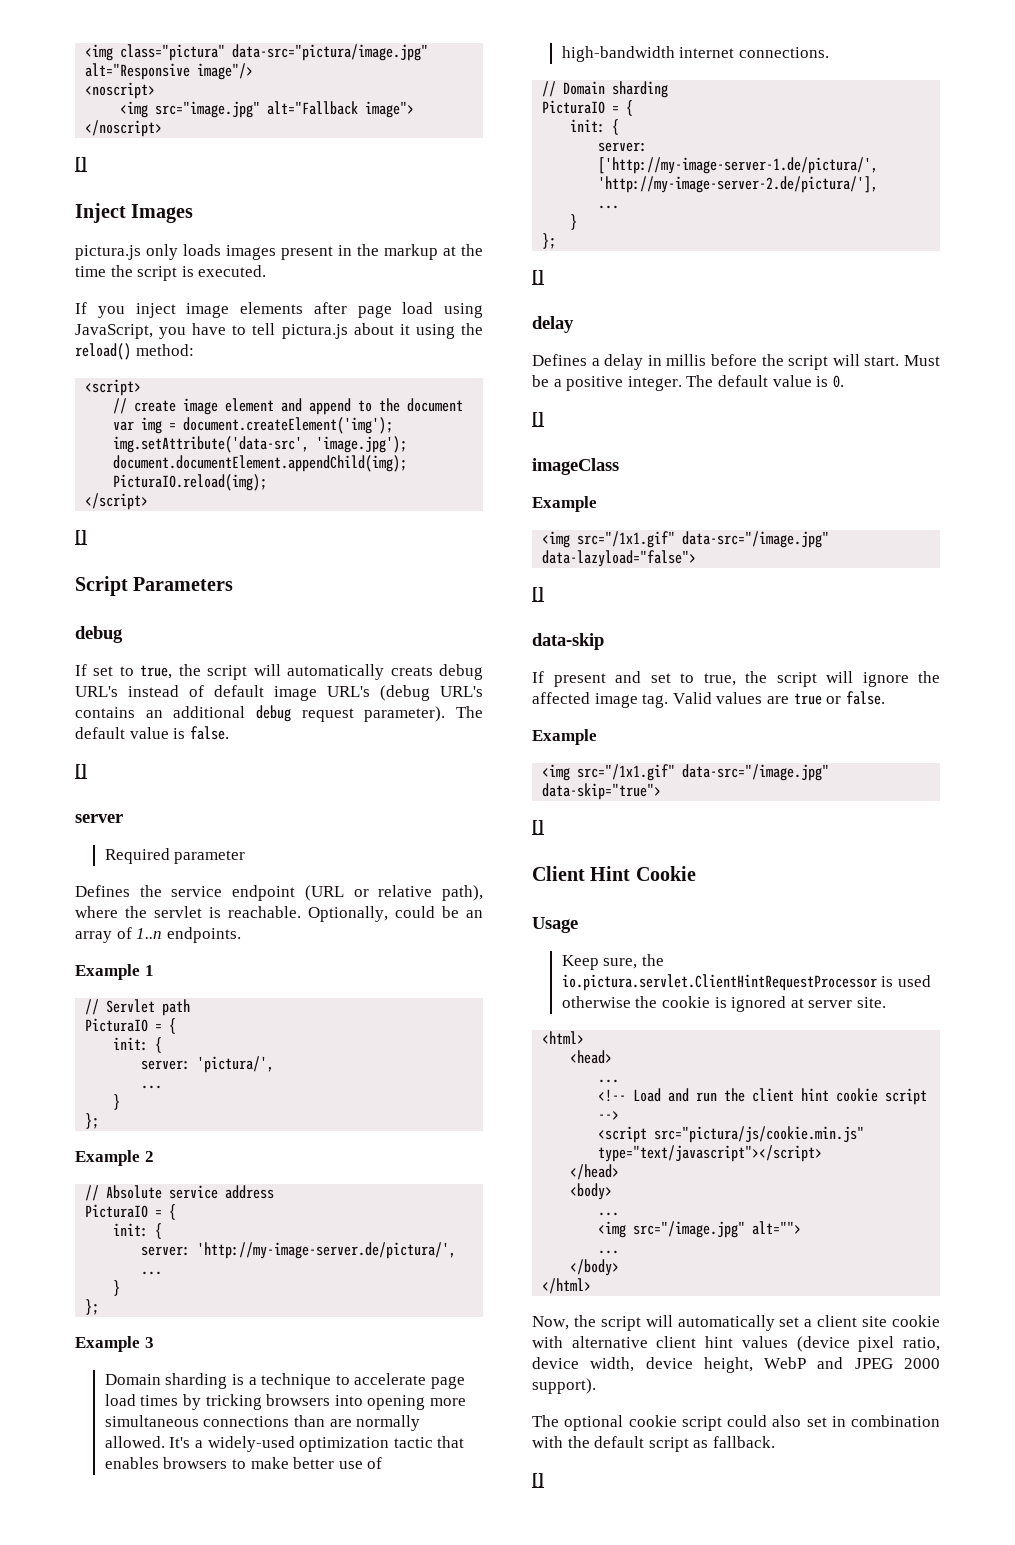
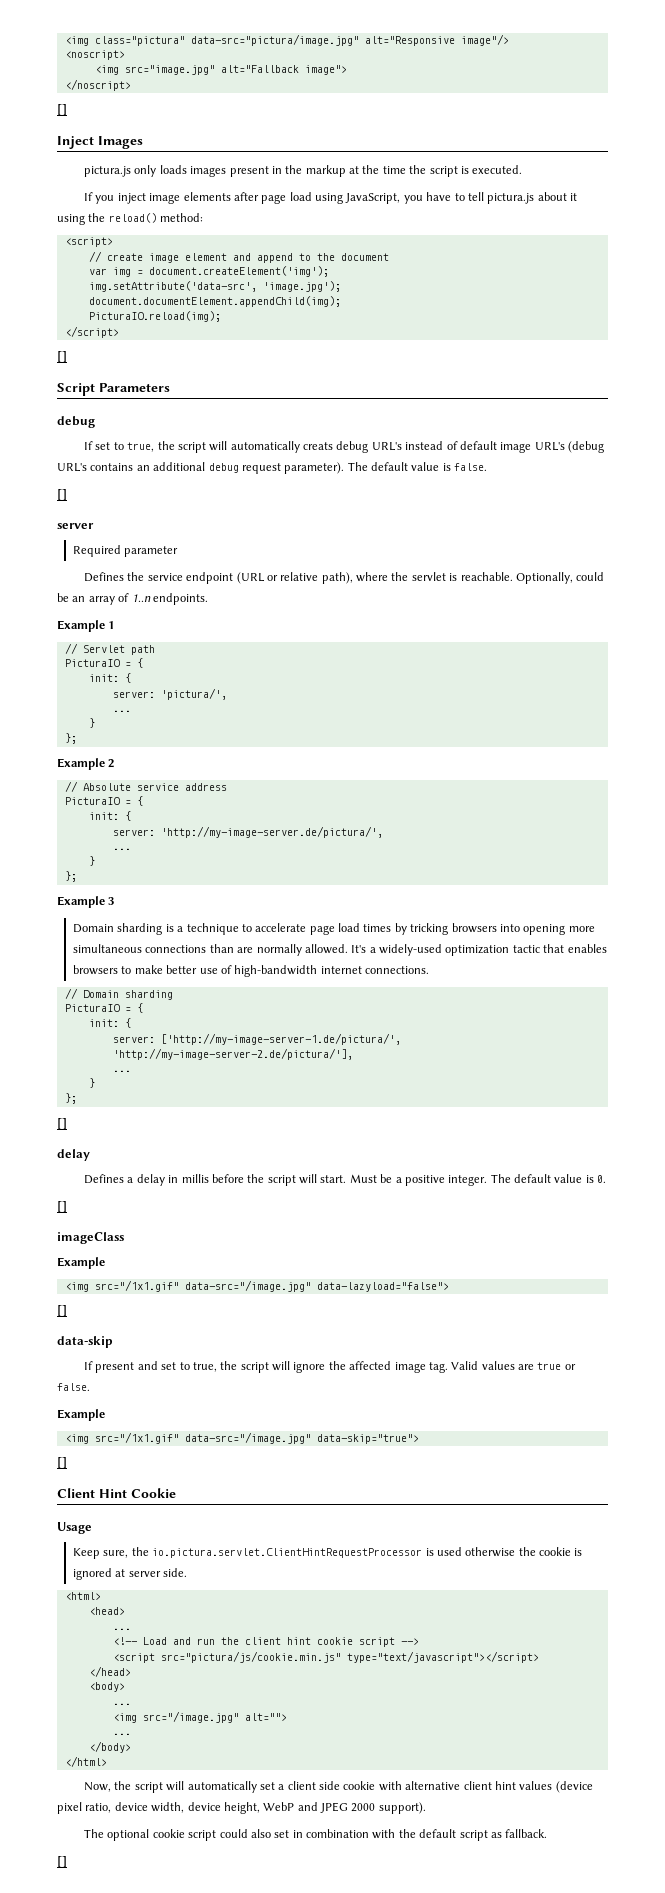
- Keep sure, the io.pictura.servlet.ClientHintRequestProcessor is used otherwise the cookie is ignored at server site.
+ Keep sure, the io.pictura.servlet.ClientHintRequestProcessor is used otherwise the cookie is ignored at server side.
- Now, the script will automatically set a client site cookie with alternative client hint values (device pixel ratio, device width, device height, WebP and JPEG 2000 support).
+ Now, the script will automatically set a client side cookie with alternative client hint values (device pixel ratio, device width, device height, WebP and JPEG 2000 support).

